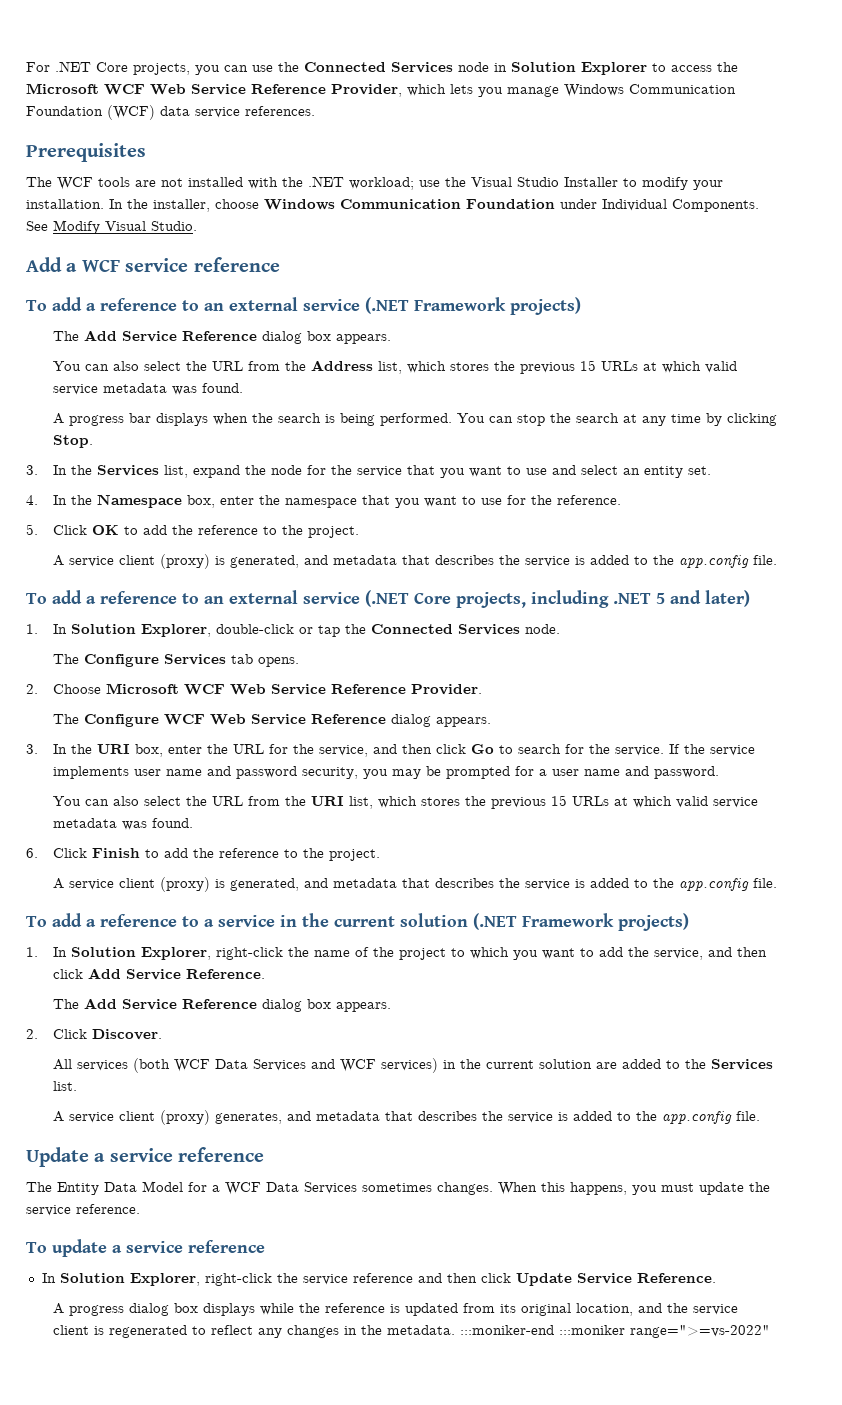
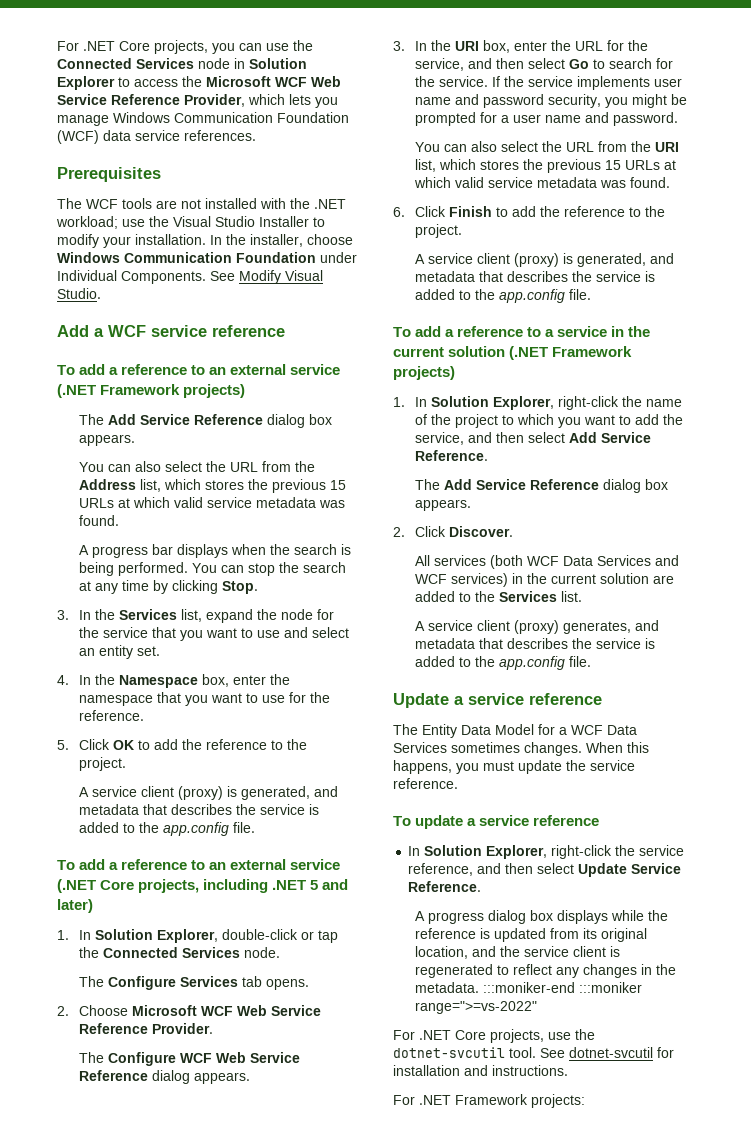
- 3. In the URI box, enter the URL for the service, and then click Go to search for the service.
+ 3. In the URI box, enter the URL for the service, and then select Go to search for the service.
- If the service implements user name and password security, you may be prompted for a user name and password.
+ If the service implements user name and password security, you might be prompted for a user name and password.
- 1. In Solution Explorer, right-click the name of the project to which you want to add the service, and then click Add Service Reference.
+ 1. In Solution Explorer, right-click the name of the project to which you want to add the service, and then select Add Service Reference.
- In Solution Explorer, right-click the service reference and then click Update Service Reference.
+ In Solution Explorer, right-click the service reference, and then select Update Service Reference.
+ For .NET Core projects, use the dotnet-svcutil tool. See dotnet-svcutil for installation and instructions.
+ For .NET Framework projects:

